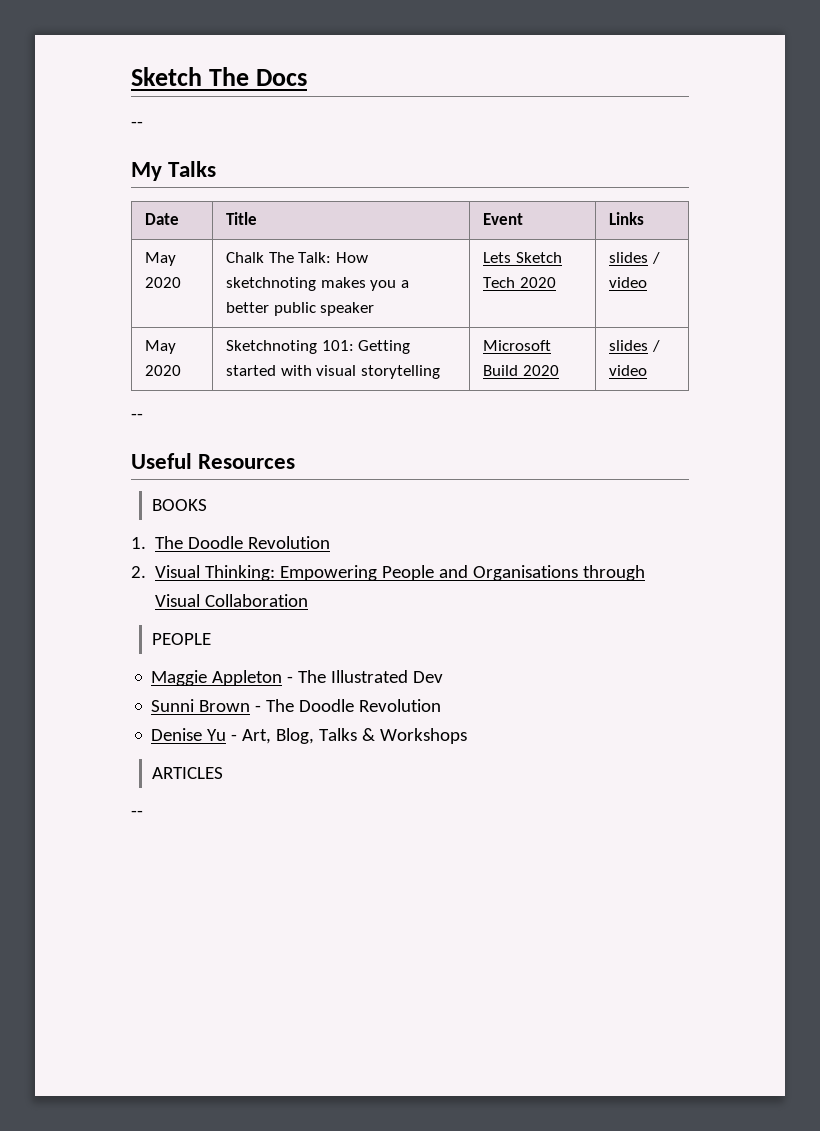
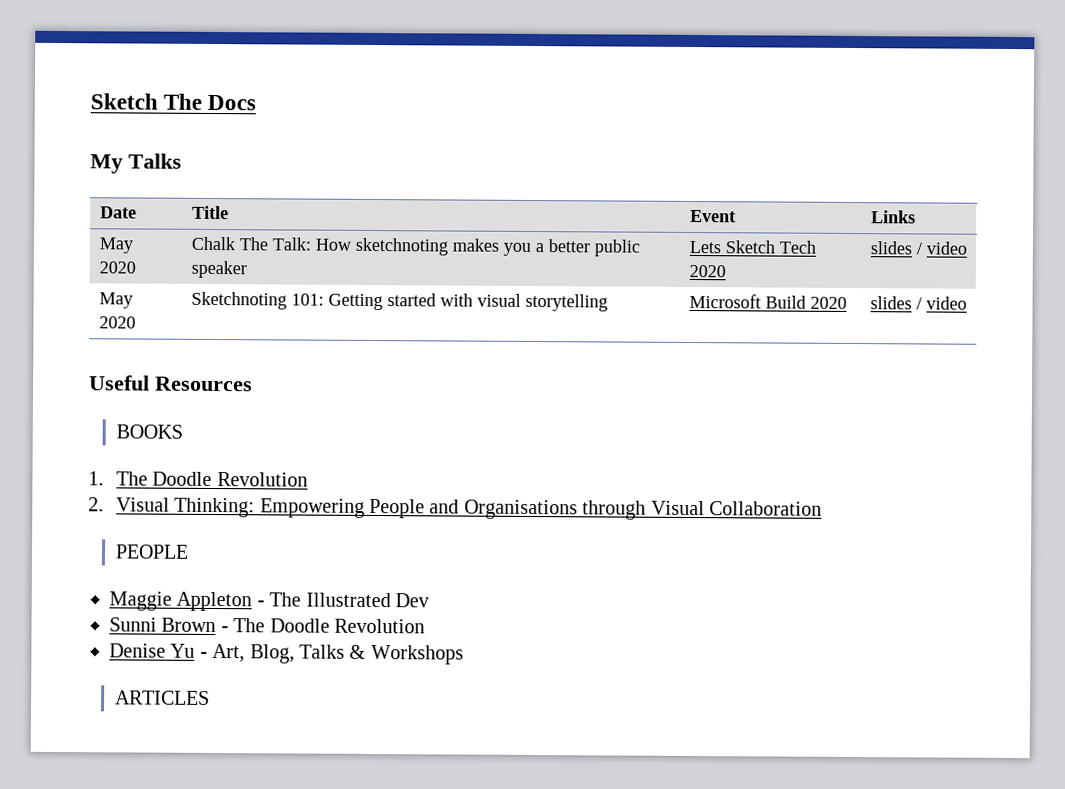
  Sketch The Docs
- --
  May 2020 | Sketchnoting 101: Getting started with visual storytelling | Microsoft Build 2020 | slides / video
- --
  ARTICLES
- --

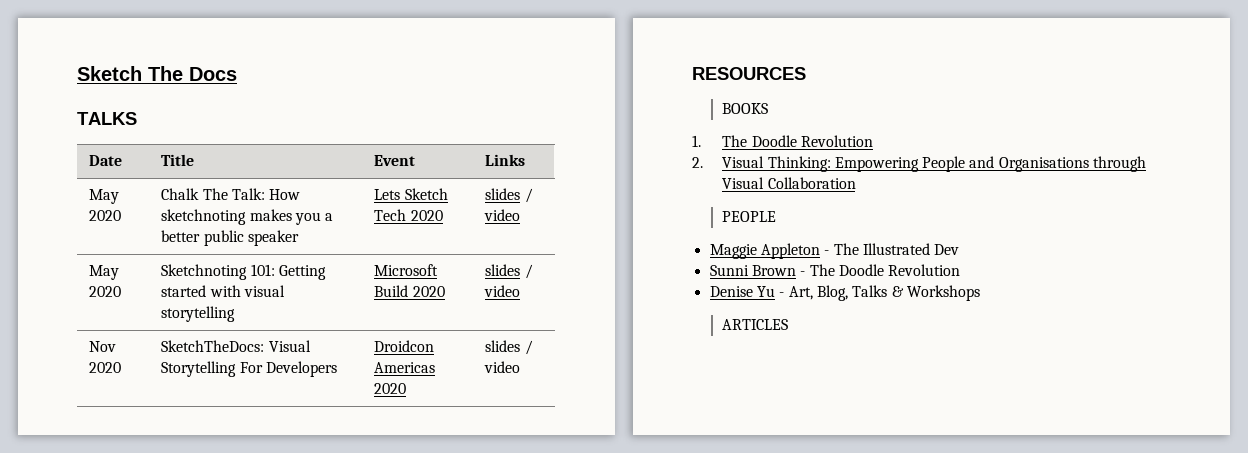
- My Talks
+ TALKS
- Useful Resources
+ Nov 2020 | SketchTheDocs: Visual Storytelling For Developers | Droidcon Americas 2020 | slides / video
+ RESOURCES

